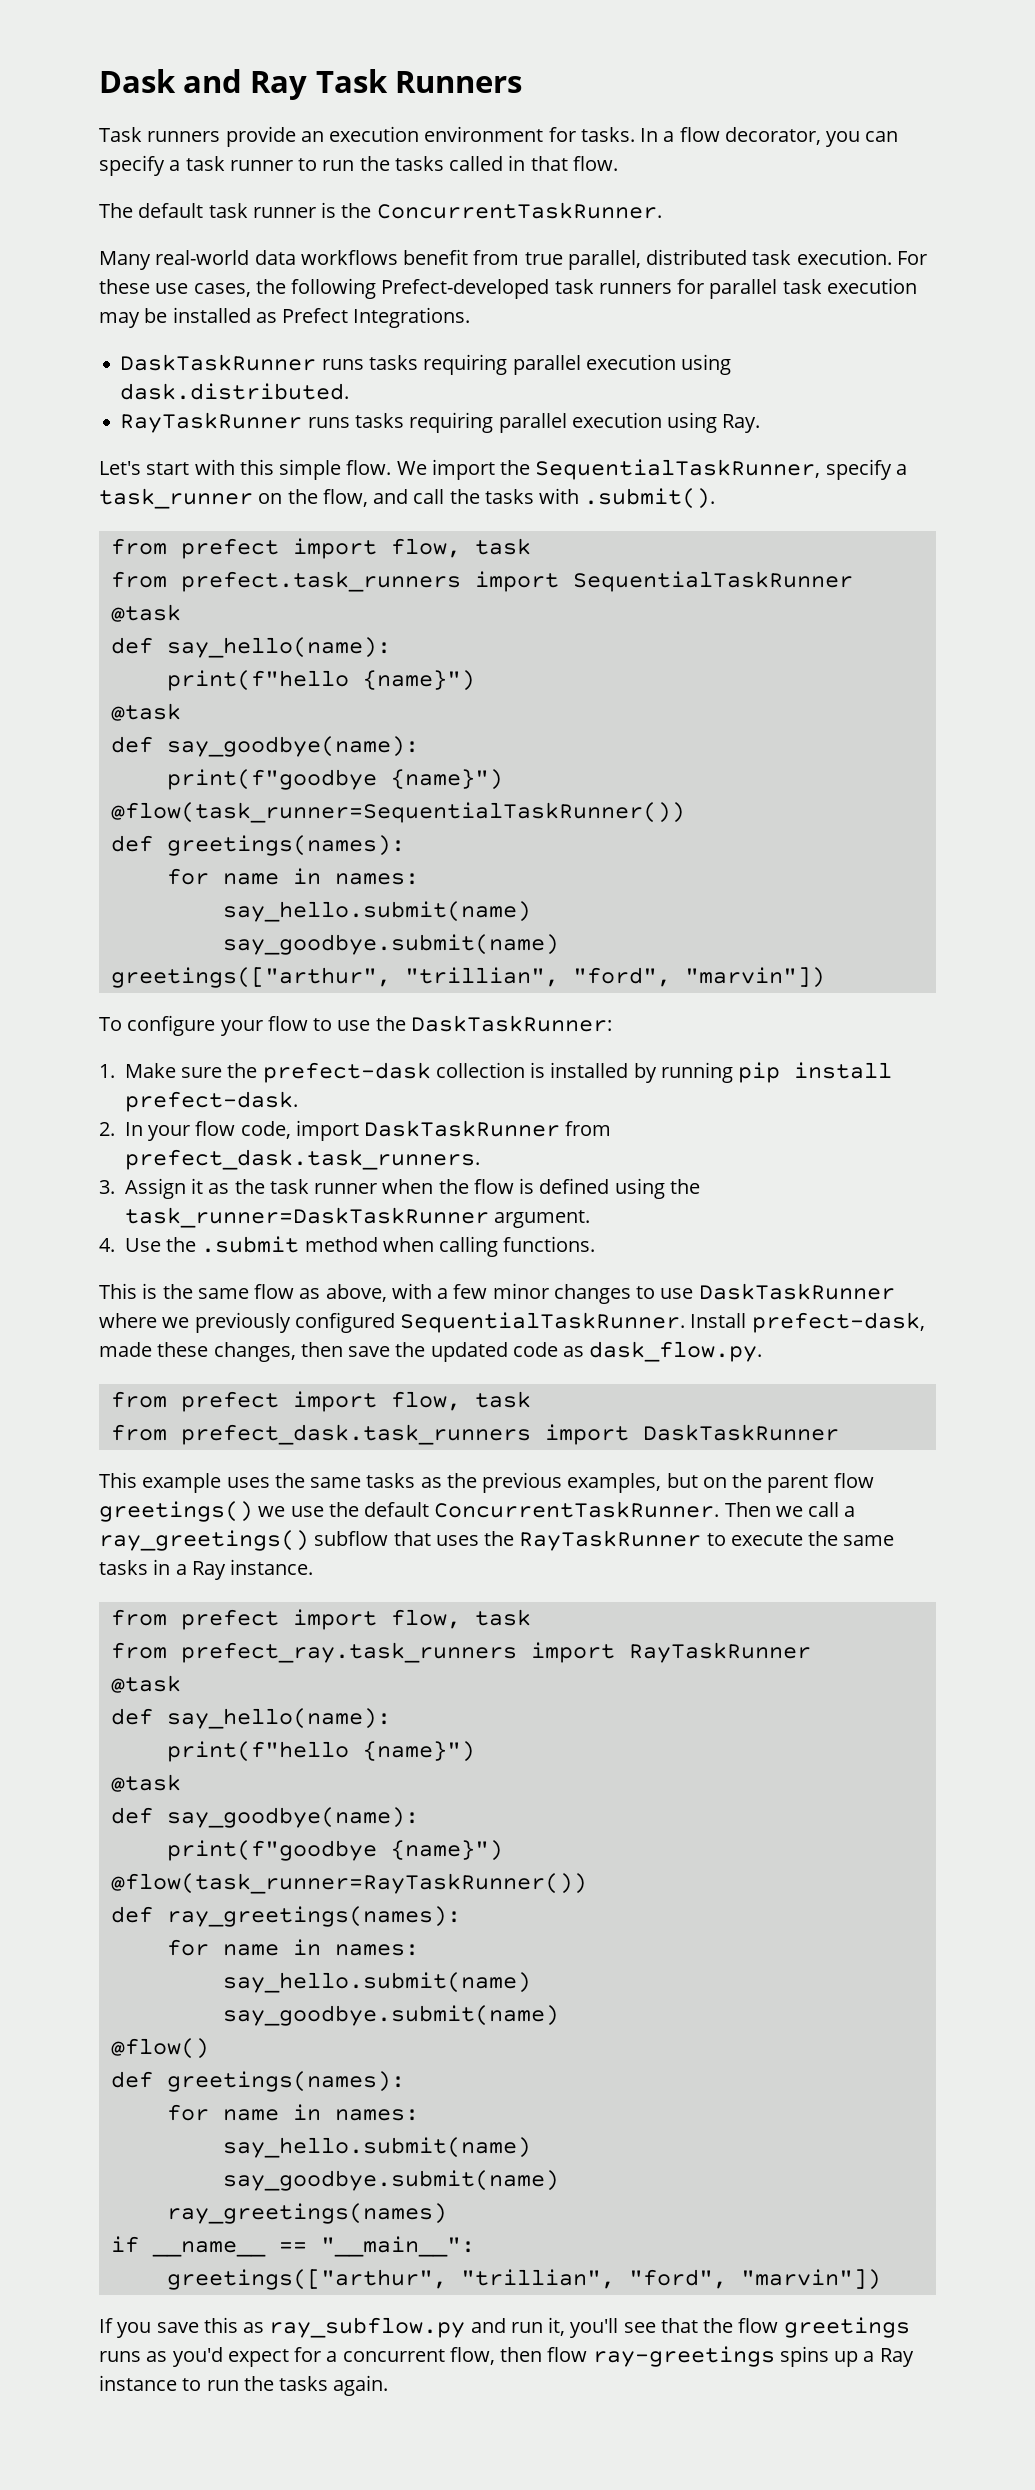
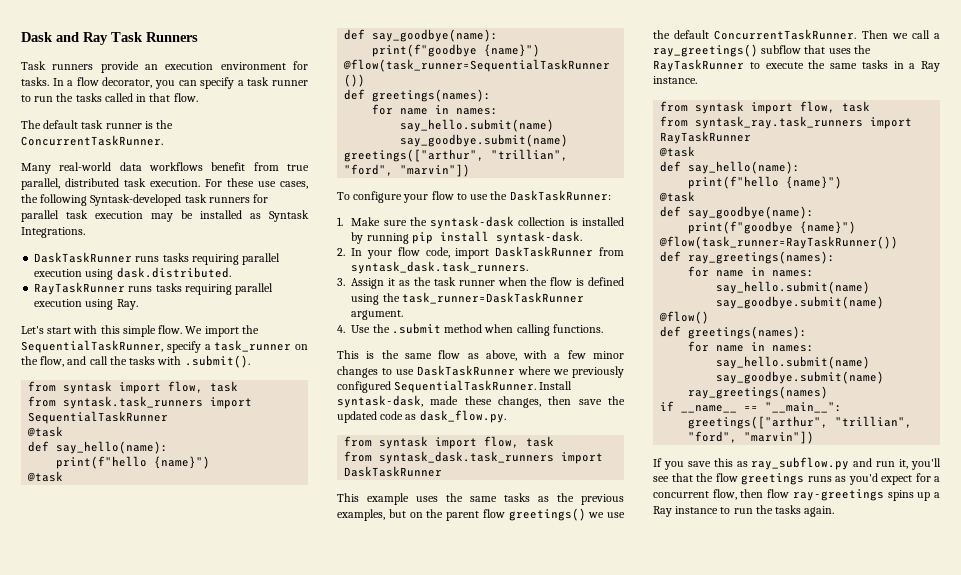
- For these use cases, the following Prefect-developed task runners for parallel task execution may be installed as Prefect Integrations.
+ For these use cases, the following Syntask-developed task runners for parallel task execution may be installed as Syntask Integrations.
  We import the SequentialTaskRunner, specify a task_runner on the flow, and call the tasks with .submit().
- from prefect import flow, task
- from prefect.task_runners import SequentialTaskRunner
+ from syntask import flow, task
+ from syntask.task_runners import SequentialTaskRunner
- 1. Make sure the prefect-dask collection is installed by running pip install prefect-dask.
+ 1. Make sure the syntask-dask collection is installed by running pip install syntask-dask.
- 2. In your flow code, import DaskTaskRunner from prefect_dask.task_runners.
+ 2. In your flow code, import DaskTaskRunner from syntask_dask.task_runners.
- Install prefect-dask, made these changes, then save the updated code as dask_flow.py.
- from prefect import flow, task
- from prefect_dask.task_runners import DaskTaskRunner
+ Install syntask-dask, made these changes, then save the updated code as dask_flow.py.
+ from syntask import flow, task
+ from syntask_dask.task_runners import DaskTaskRunner
  Then we call a ray_greetings() subflow that uses the RayTaskRunner to execute the same tasks in a Ray instance.
- from prefect import flow, task
- from prefect_ray.task_runners import RayTaskRunner
+ from syntask import flow, task
+ from syntask_ray.task_runners import RayTaskRunner

